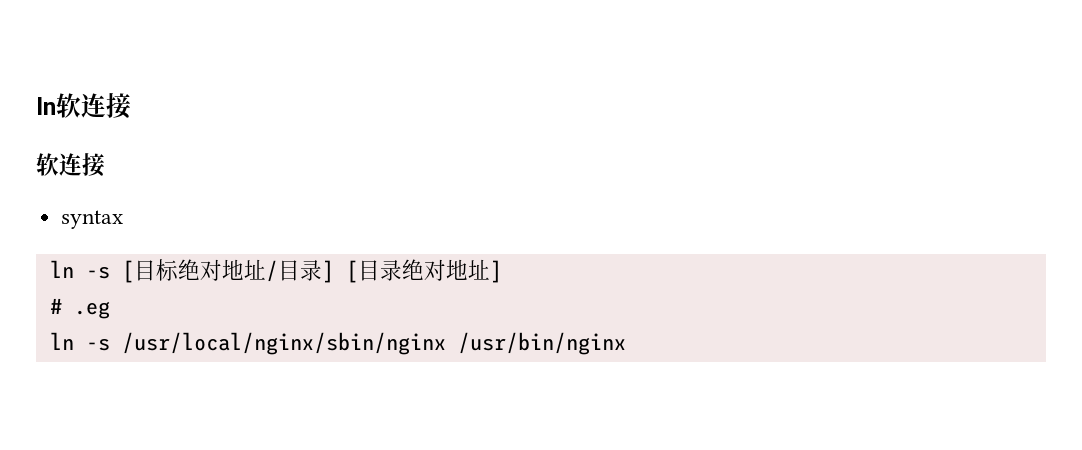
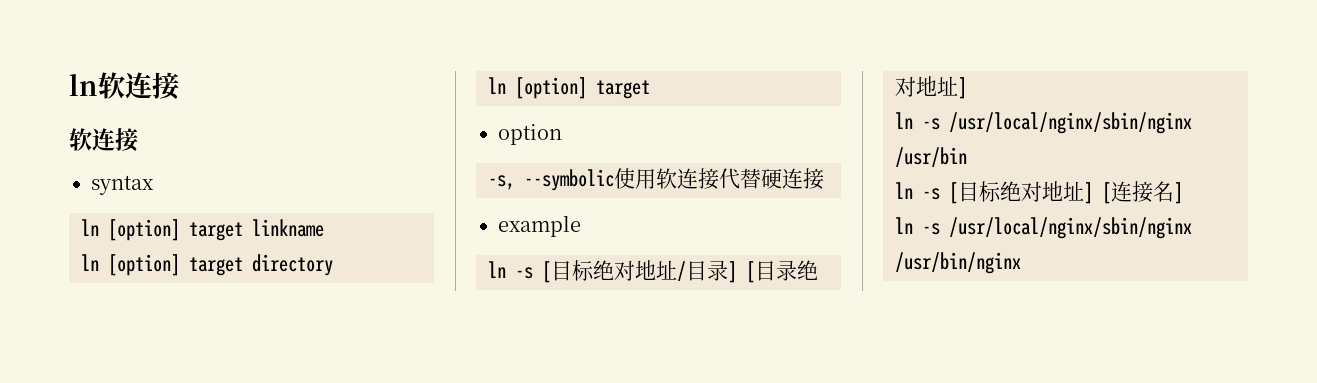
+ ln [option] target linkname
+ ln [option] target directory
+ ln [option] target
+ option
+ -s, --symbolic使用软连接代替硬连接
+ example
- # .eg
+ ln -s /usr/local/nginx/sbin/nginx /usr/bin
+ ln -s [目标绝对地址] [连接名]

